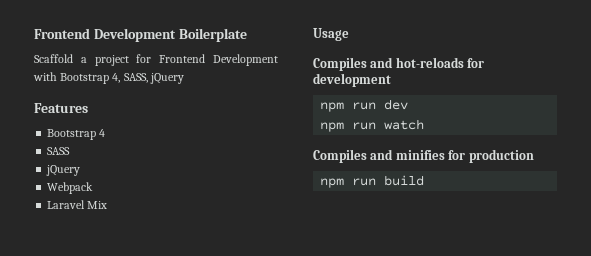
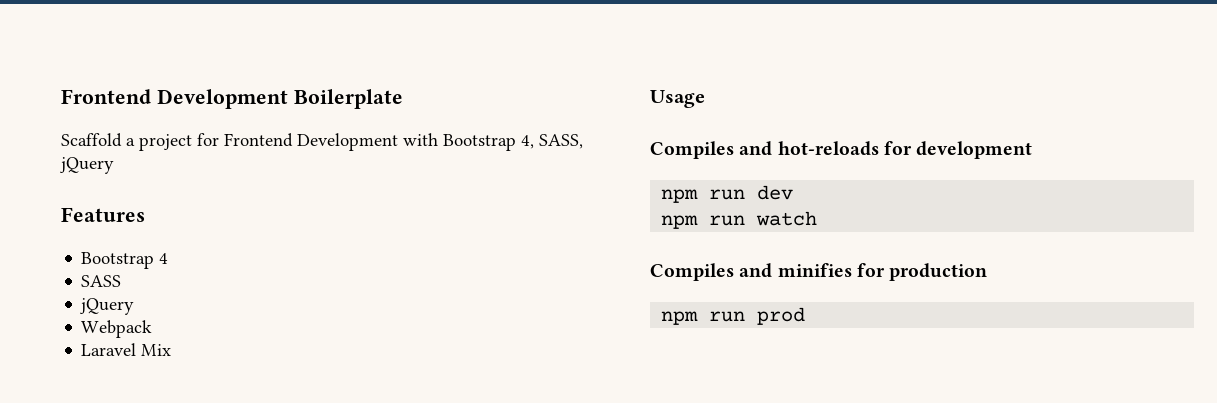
- npm run build
+ npm run prod

